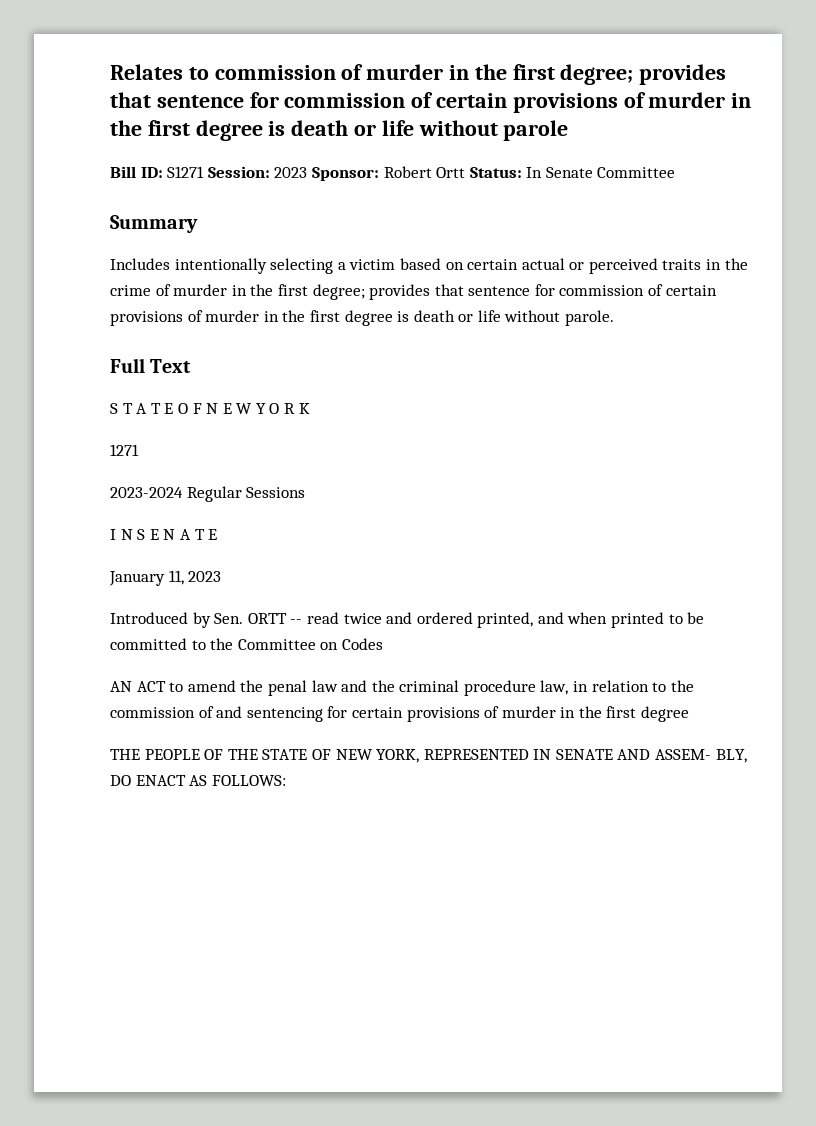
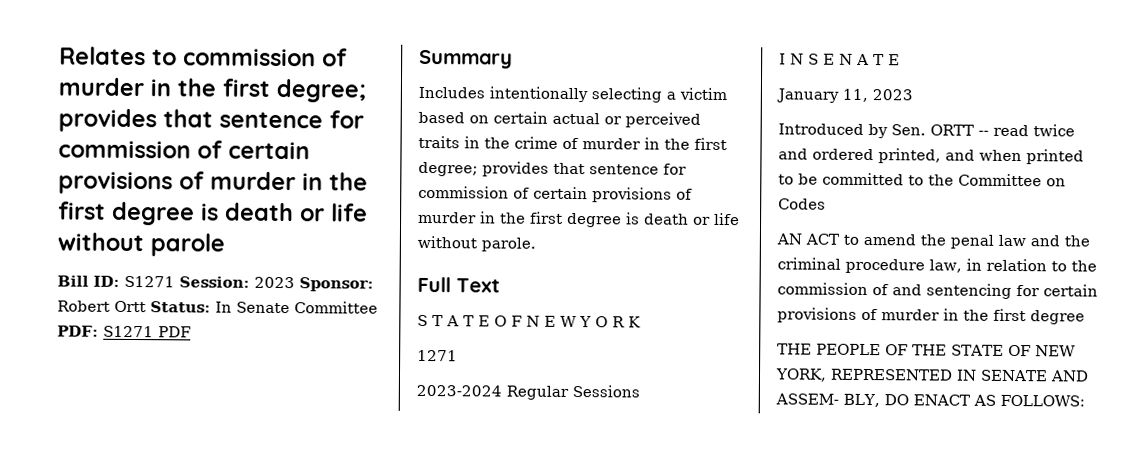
- Bill ID: S1271 Session: 2023 Sponsor: Robert Ortt Status: In Senate Committee
+ Bill ID: S1271 Session: 2023 Sponsor: Robert Ortt Status: In Senate Committee PDF: S1271 PDF

